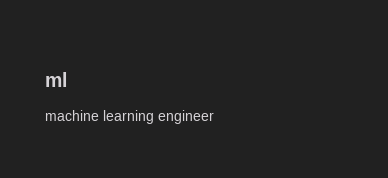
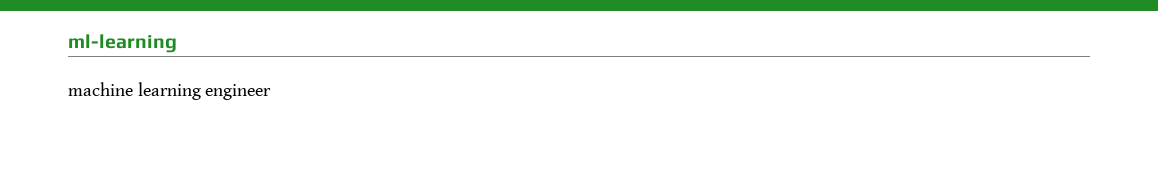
- ml
+ ml-learning

